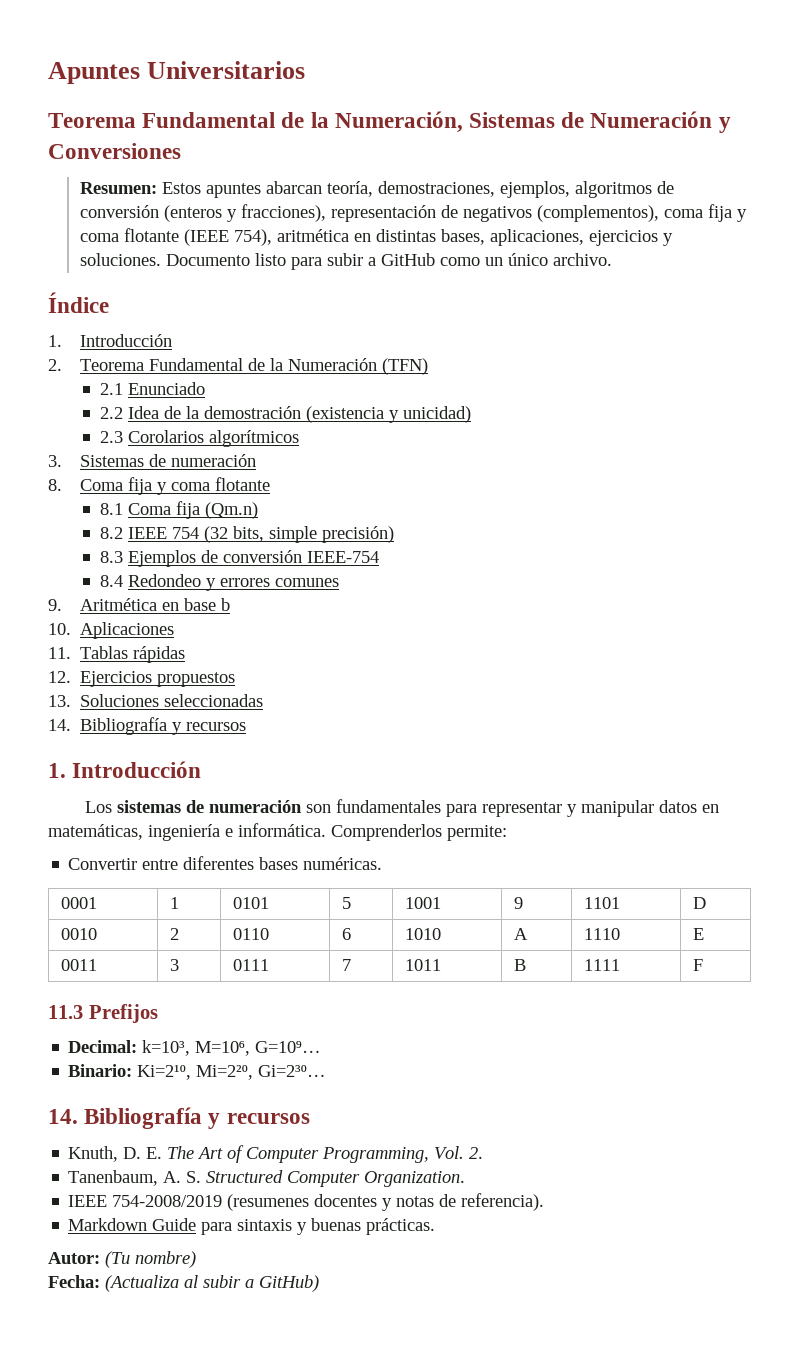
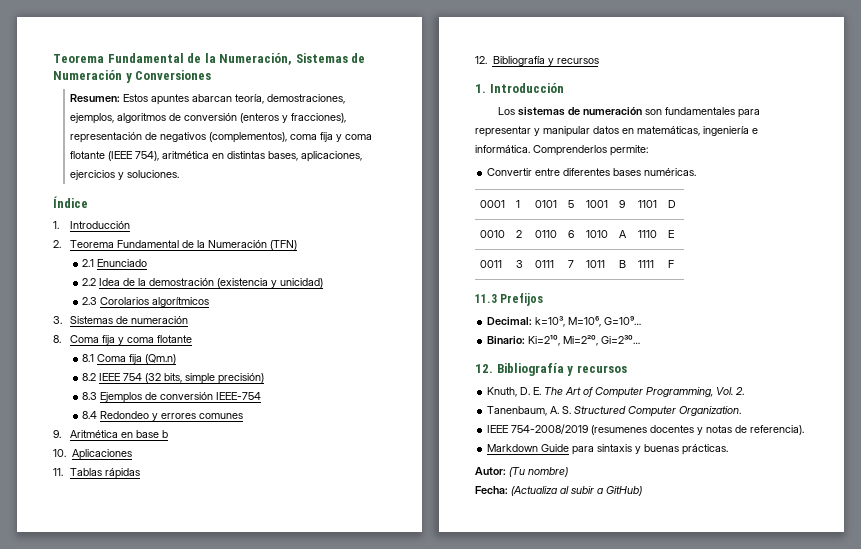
- Apuntes Universitarios
- Documento listo para subir a GitHub como un único archivo.
  11. Tablas rápidas
- 12. Ejercicios propuestos
- 13. Soluciones seleccionadas
- 14. Bibliografía y recursos
+ 12. Bibliografía y recursos
  Binario: Ki=2¹⁰, Mi=2²⁰, Gi=2³⁰…
- 14. Bibliografía y recursos
+ 12. Bibliografía y recursos

